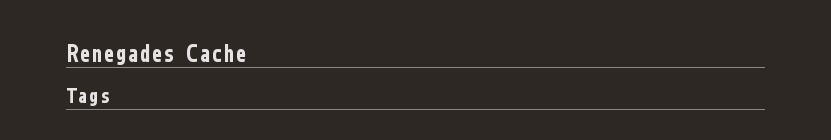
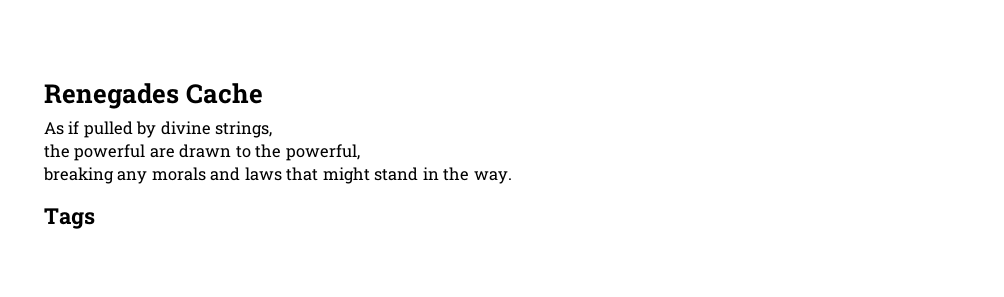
+ As if pulled by divine strings,
+ the powerful are drawn to the powerful,
+ breaking any morals and laws that might stand in the way.

